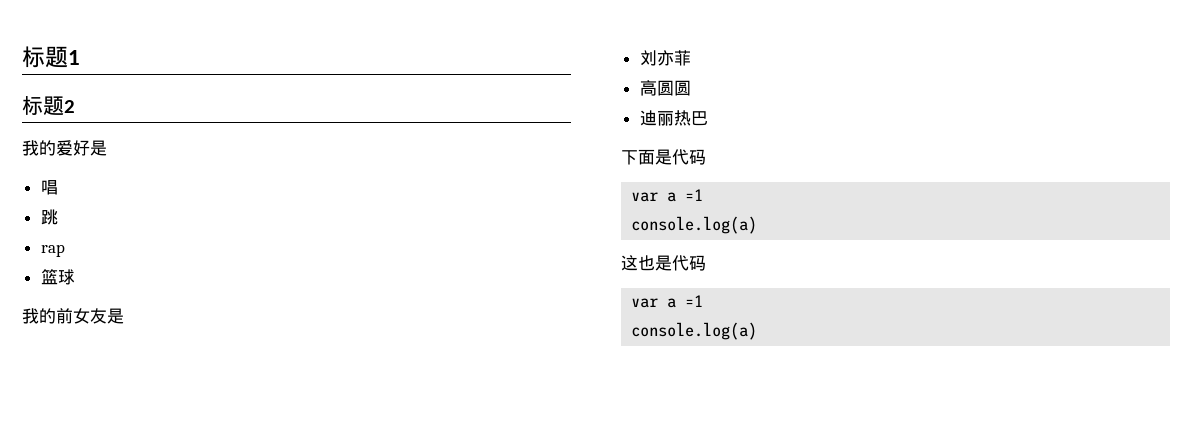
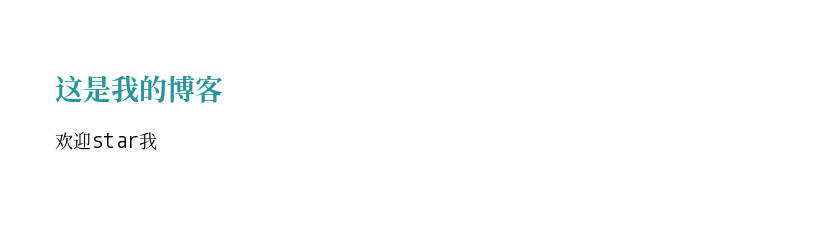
- 标题1
- 标题2
- 我的爱好是
- 唱
- 跳
- rap
- 篮球
- 我的前女友是
- 刘亦菲
- 高圆圆
- 迪丽热巴
- 下面是代码
- var a =1
- console.log(a)
- 这也是代码
- var a =1
- console.log(a)
+ 这是我的博客
+ 欢迎star我

